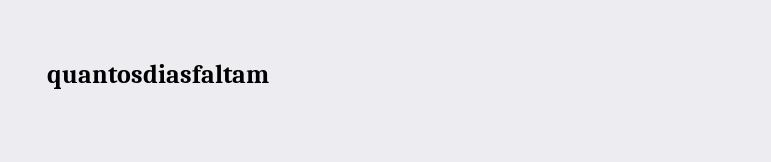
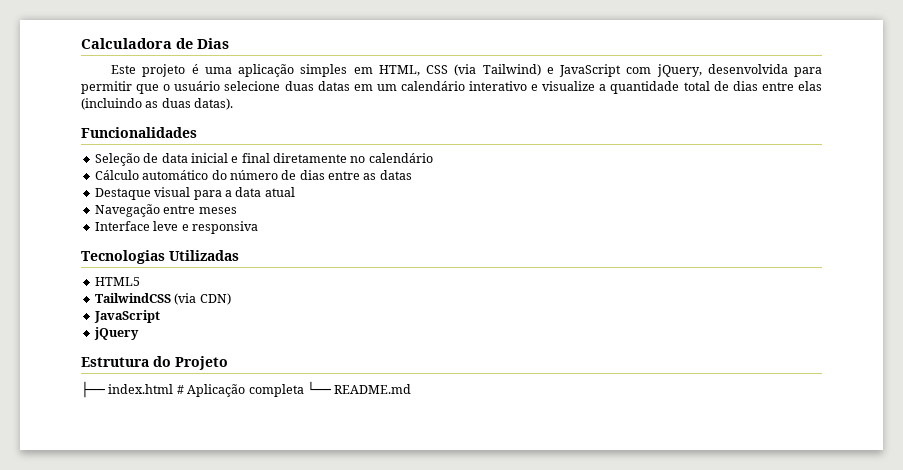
- quantosdiasfaltam
+ Calculadora de Dias
+ Este projeto é uma aplicação simples em HTML, CSS (via Tailwind) e JavaScript com jQuery, desenvolvida para permitir que o usuário selecione duas datas em um calendário interativo e visualize a quantidade total de dias entre elas (incluindo as duas datas).
+ Funcionalidades
+ Seleção de data inicial e final diretamente no calendário
+ Cálculo automático do número de dias entre as datas
+ Destaque visual para a data atual
+ Navegação entre meses
+ Interface leve e responsiva
+ Tecnologias Utilizadas
+ HTML5
+ TailwindCSS (via CDN)
+ JavaScript
+ jQuery
+ Estrutura do Projeto
+ ├── index.html # Aplicação completa └── README.md

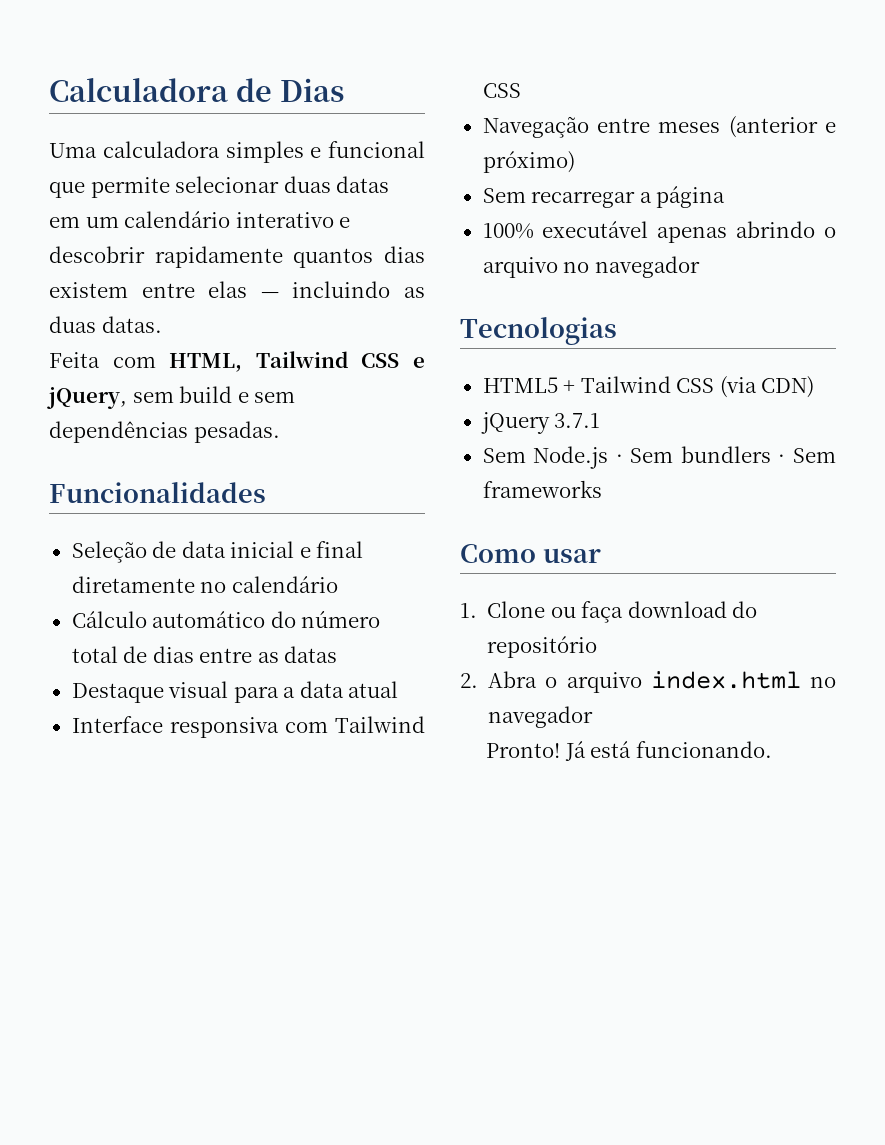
- Este projeto é uma aplicação simples em HTML, CSS (via Tailwind) e JavaScript com jQuery, desenvolvida para permitir que o usuário selecione duas datas em um calendário interativo e visualize a quantidade total de dias entre elas (incluindo as duas datas).
+ Uma calculadora simples e funcional que permite selecionar duas datas em um calendário interativo e descobrir rapidamente quantos dias existem entre elas — incluindo as duas datas.
+ Feita com HTML, Tailwind CSS e jQuery, sem build e sem dependências pesadas.
- Cálculo automático do número de dias entre as datas
+ Cálculo automático do número total de dias entre as datas
- Navegação entre meses
- Interface leve e responsiva
+ Interface responsiva com Tailwind CSS
+ Navegação entre meses (anterior e próximo)
+ Sem recarregar a página
+ 100% executável apenas abrindo o arquivo no navegador
- Tecnologias Utilizadas
+ Tecnologias
- HTML5
- TailwindCSS (via CDN)
- JavaScript
- jQuery
- Estrutura do Projeto
- ├── index.html # Aplicação completa └── README.md
+ HTML5 + Tailwind CSS (via CDN)
+ jQuery 3.7.1
+ Sem Node.js · Sem bundlers · Sem frameworks
+ Como usar
+ 1. Clone ou faça download do repositório
+ 2. Abra o arquivo index.html no navegador
+ Pronto! Já está funcionando.

